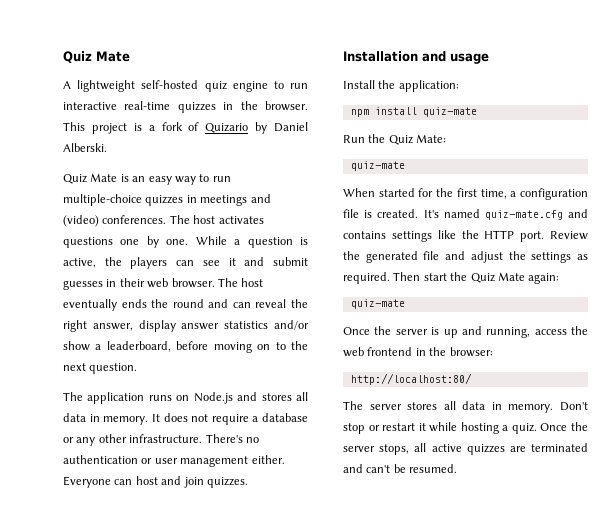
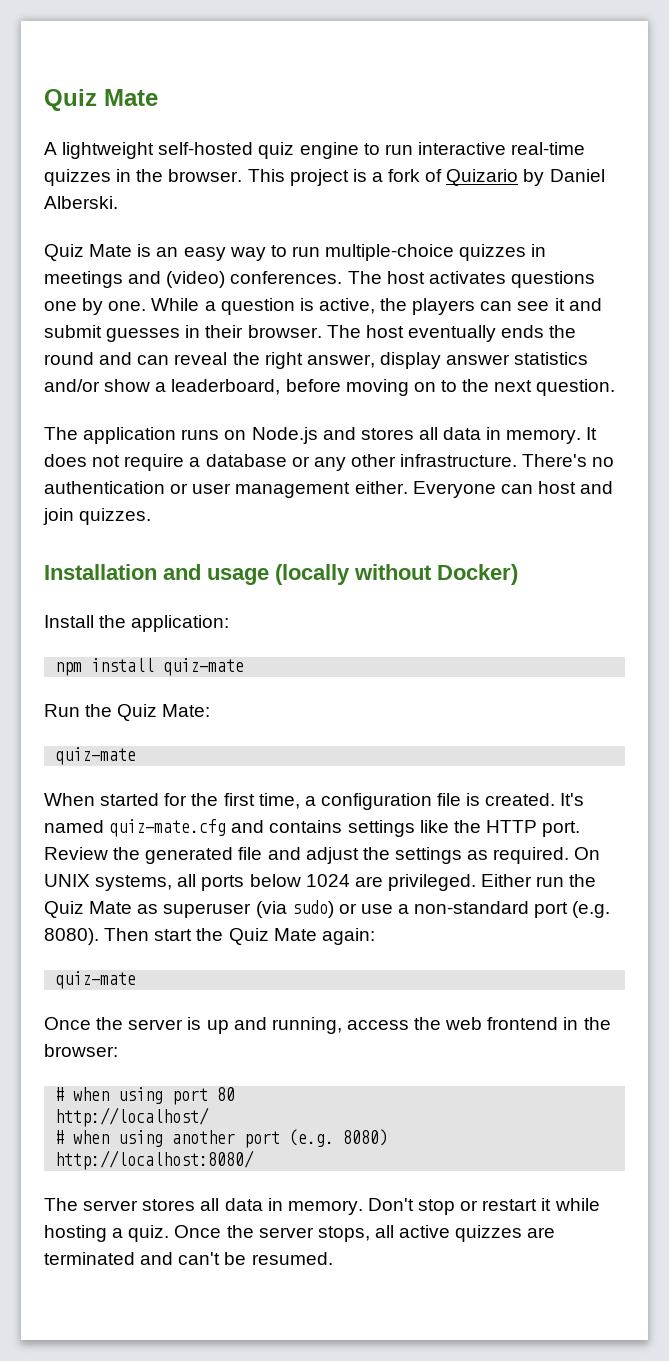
- While a question is active, the players can see it and submit guesses in their web browser.
+ While a question is active, the players can see it and submit guesses in their browser.
- Installation and usage
+ Installation and usage (locally without Docker)
+ On UNIX systems, all ports below 1024 are privileged. Either run the Quiz Mate as superuser (via sudo) or use a non-standard port (e.g. 8080).
- http://localhost:80/
+ # when using port 80
+ http://localhost/
+ # when using another port (e.g. 8080)
+ http://localhost:8080/

